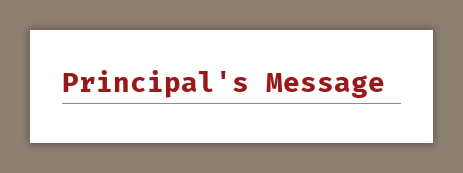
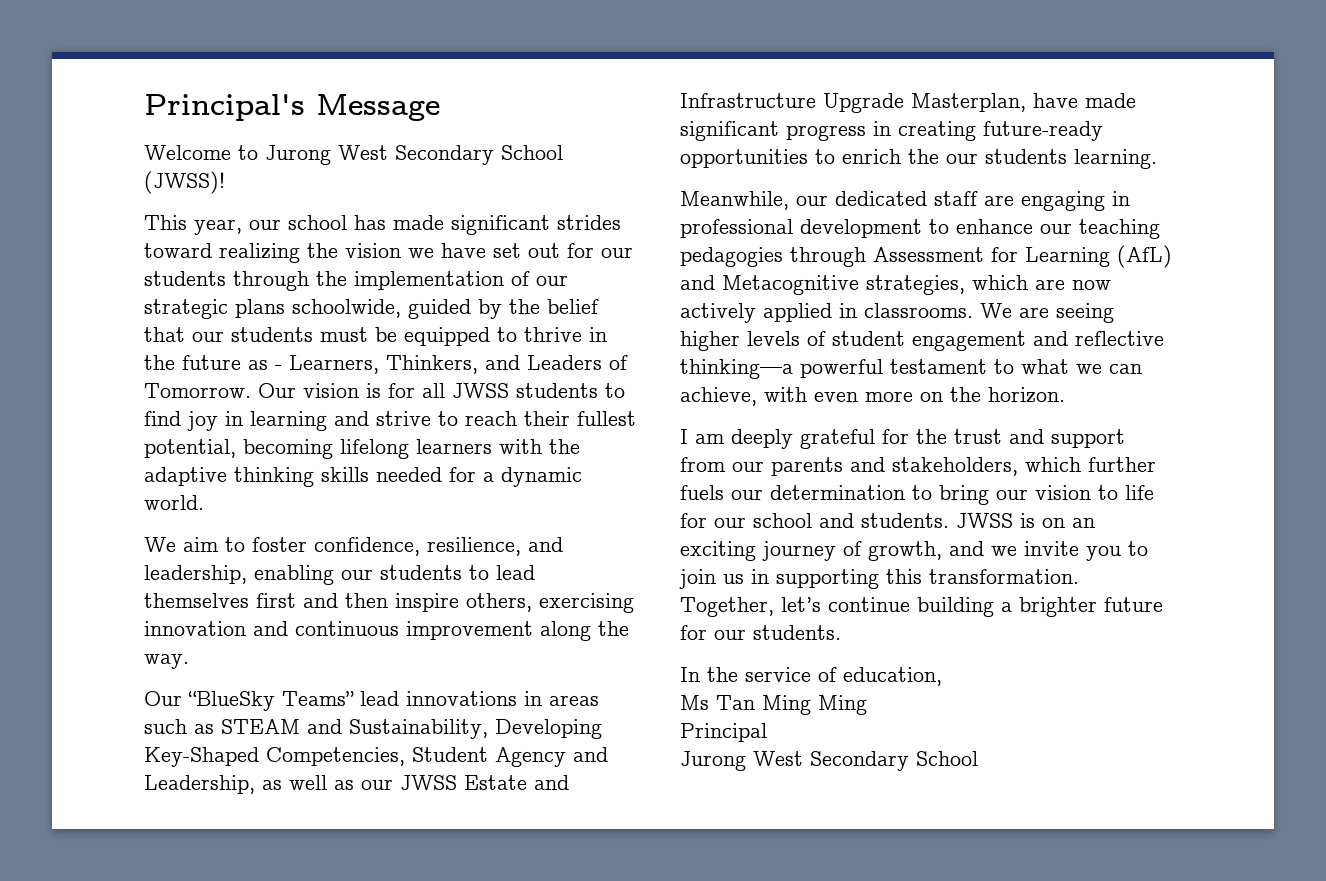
+ Welcome to Jurong West Secondary School (JWSS)!
+ This year, our school has made significant strides toward realizing the vision we have set out for our students through the implementation of our strategic plans schoolwide, guided by the belief that our students must be equipped to thrive in the future as - Learners, Thinkers, and Leaders of Tomorrow. Our vision is for all JWSS students to find joy in learning and strive to reach their fullest potential, becoming lifelong learners with the adaptive thinking skills needed for a dynamic world.
+ We aim to foster confidence, resilience, and leadership, enabling our students to lead themselves first and then inspire others, exercising innovation and continuous improvement along the way.
+ Our “BlueSky Teams” lead innovations in areas such as STEAM and Sustainability, Developing Key-Shaped Competencies, Student Agency and Leadership, as well as our JWSS Estate and Infrastructure Upgrade Masterplan, have made significant progress in creating future-ready opportunities to enrich the our students learning.
+ Meanwhile, our dedicated staff are engaging in professional development to enhance our teaching pedagogies through Assessment for Learning (AfL) and Metacognitive strategies, which are now actively applied in classrooms. We are seeing higher levels of student engagement and reflective thinking—a powerful testament to what we can achieve, with even more on the horizon.
+ I am deeply grateful for the trust and support from our parents and stakeholders, which further fuels our determination to bring our vision to life for our school and students. JWSS is on an exciting journey of growth, and we invite you to join us in supporting this transformation. Together, let’s continue building a brighter future for our students.
+ In the service of education,
+ Ms Tan Ming Ming
+ Principal
+ Jurong West Secondary School

